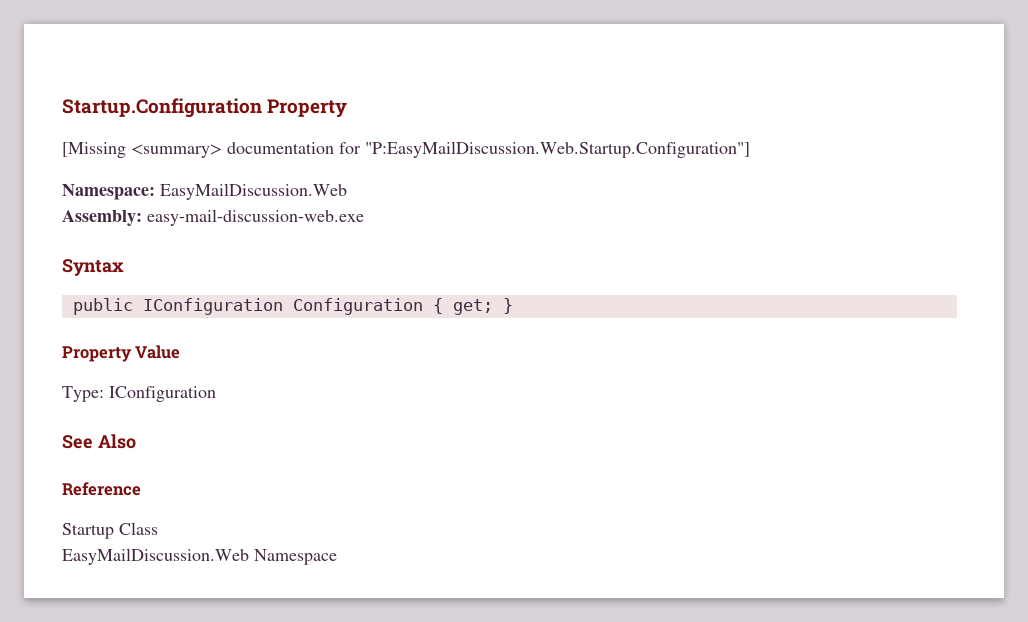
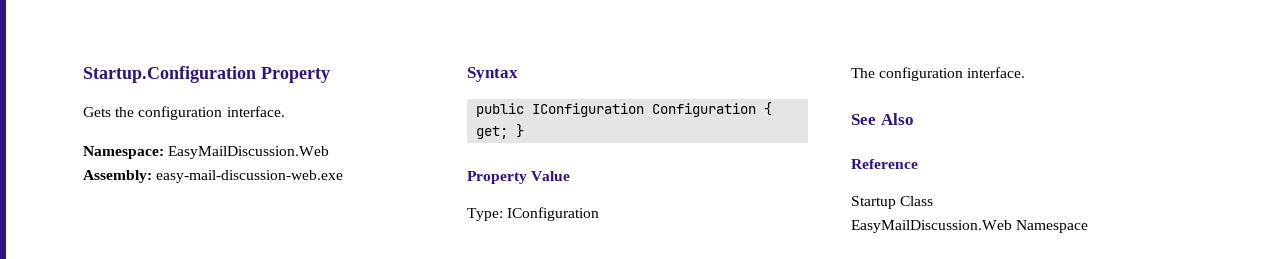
- [Missing <summary> documentation for "P:EasyMailDiscussion.Web.Startup.Configuration"]
+ Gets the configuration interface.
+ The configuration interface.

